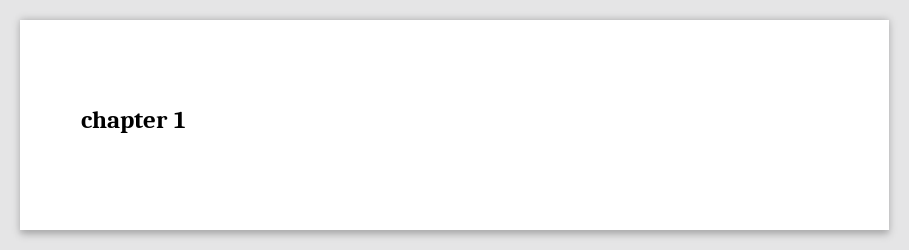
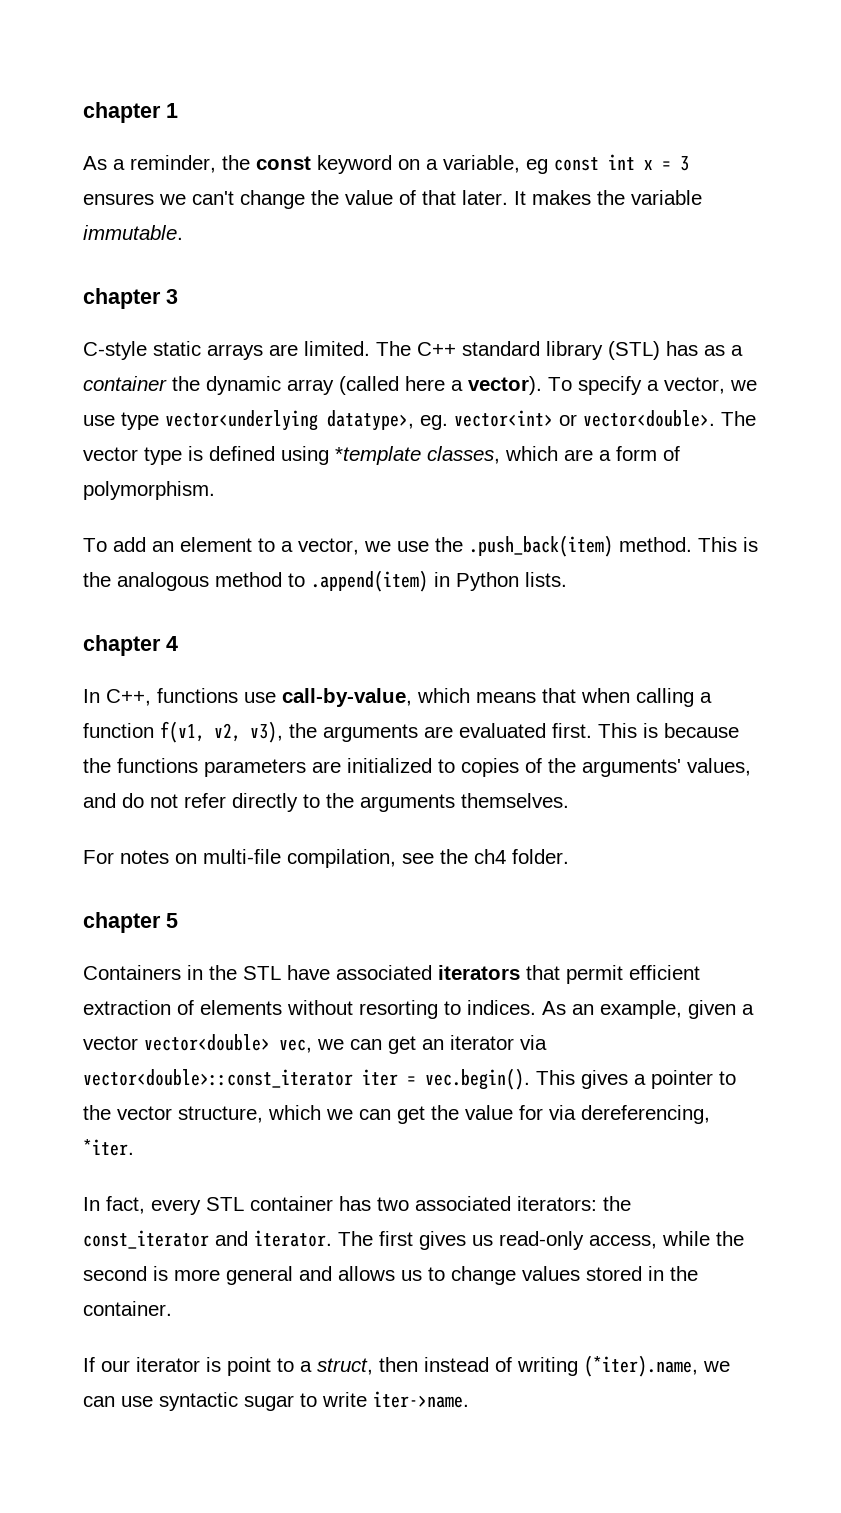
+ As a reminder, the const keyword on a variable, eg const int x = 3 ensures we can't change the value of that later. It makes the variable immutable.
+ chapter 3
+ C-style static arrays are limited. The C++ standard library (STL) has as a container the dynamic array (called here a vector). To specify a vector, we use type vector<underlying datatype>, eg. vector<int> or vector<double>. The vector type is defined using *template classes, which are a form of polymorphism.
+ To add an element to a vector, we use the .push_back(item) method. This is the analogous method to .append(item) in Python lists.
+ chapter 4
+ In C++, functions use call-by-value, which means that when calling a function f(v1, v2, v3), the arguments are evaluated first. This is because the functions parameters are initialized to copies of the arguments' values, and do not refer directly to the arguments themselves.
+ For notes on multi-file compilation, see the ch4 folder.
+ chapter 5
+ Containers in the STL have associated iterators that permit efficient extraction of elements without resorting to indices. As an example, given a vector vector<double> vec, we can get an iterator via vector<double>::const_iterator iter = vec.begin(). This gives a pointer to the vector structure, which we can get the value for via dereferencing, *iter.
+ In fact, every STL container has two associated iterators: the const_iterator and iterator. The first gives us read-only access, while the second is more general and allows us to change values stored in the container.
+ If our iterator is point to a struct, then instead of writing (*iter).name, we can use syntactic sugar to write iter->name.

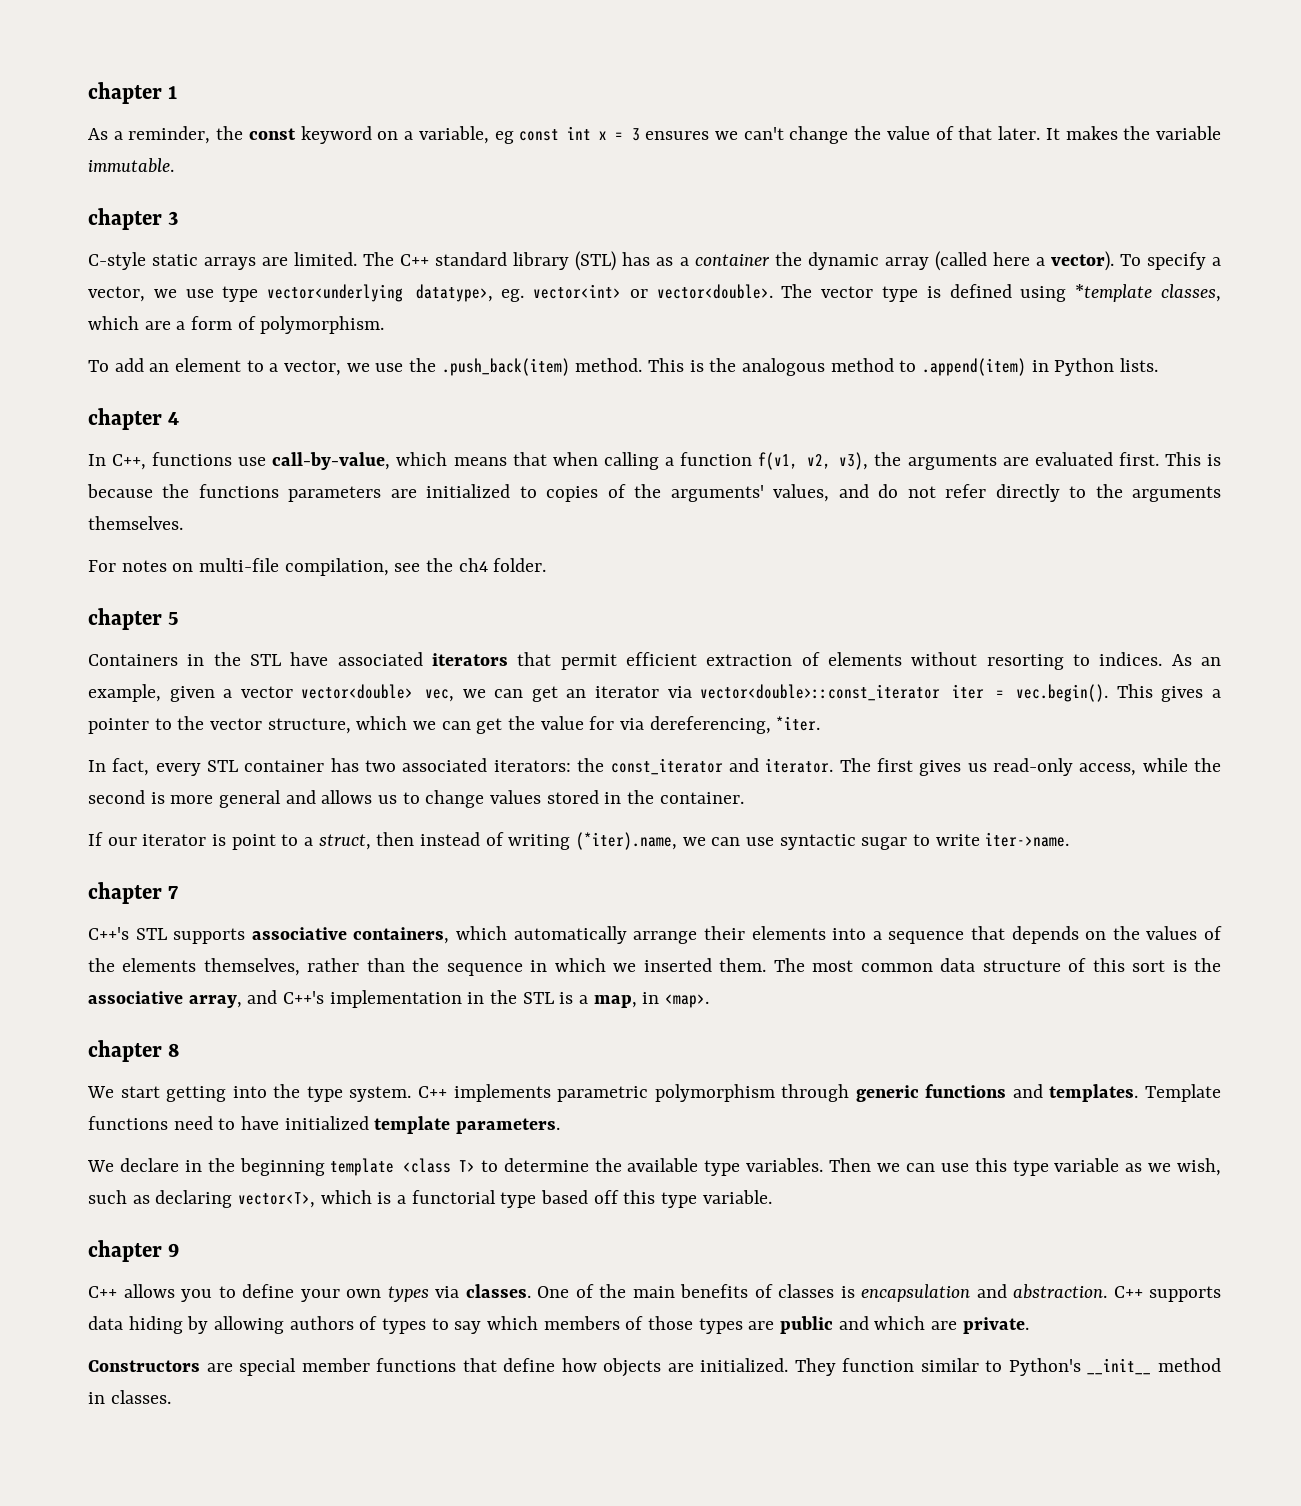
+ chapter 7
+ C++'s STL supports associative containers, which automatically arrange their elements into a sequence that depends on the values of the elements themselves, rather than the sequence in which we inserted them. The most common data structure of this sort is the associative array, and C++'s implementation in the STL is a map, in <map>.
+ chapter 8
+ We start getting into the type system. C++ implements parametric polymorphism through generic functions and templates. Template functions need to have initialized template parameters.
+ We declare in the beginning template <class T> to determine the available type variables. Then we can use this type variable as we wish, such as declaring vector<T>, which is a functorial type based off this type variable.
+ chapter 9
+ C++ allows you to define your own types via classes. One of the main benefits of classes is encapsulation and abstraction. C++ supports data hiding by allowing authors of types to say which members of those types are public and which are private.
+ Constructors are special member functions that define how objects are initialized. They function similar to Python's __init__ method in classes.

